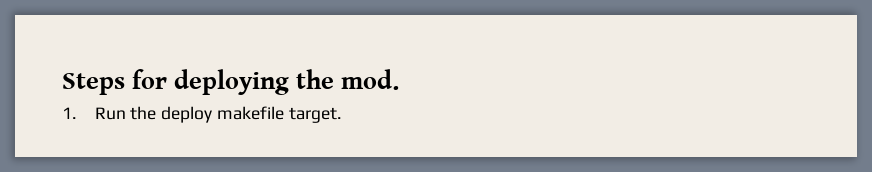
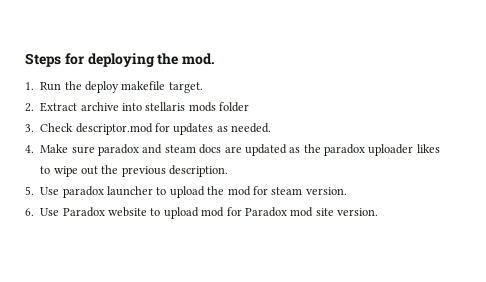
+ 2. Extract archive into stellaris mods folder
+ 3. Check descriptor.mod for updates as needed.
+ 4. Make sure paradox and steam docs are updated as the paradox uploader likes to wipe out the previous description.
+ 5. Use paradox launcher to upload the mod for steam version.
+ 6. Use Paradox website to upload mod for Paradox mod site version.

